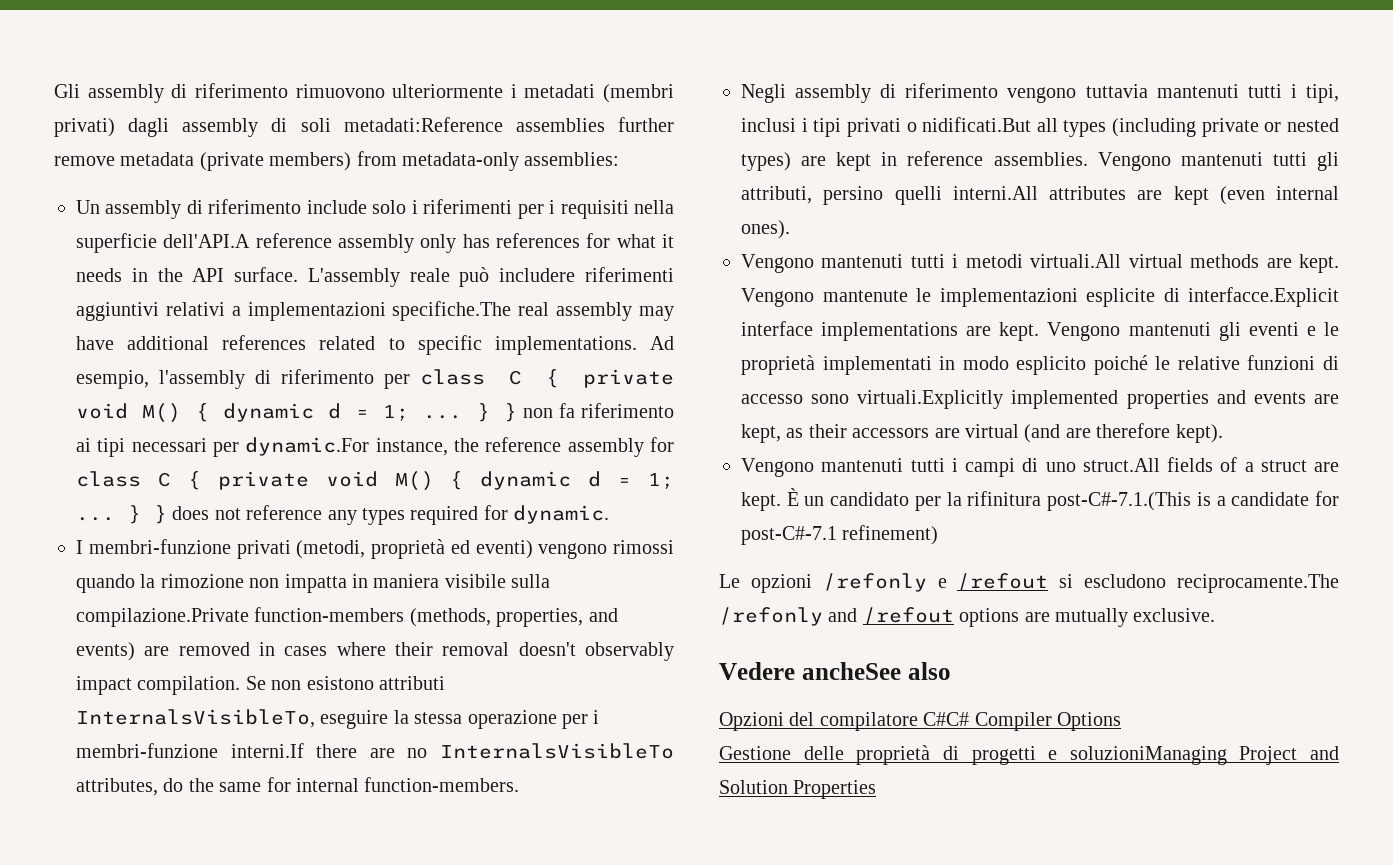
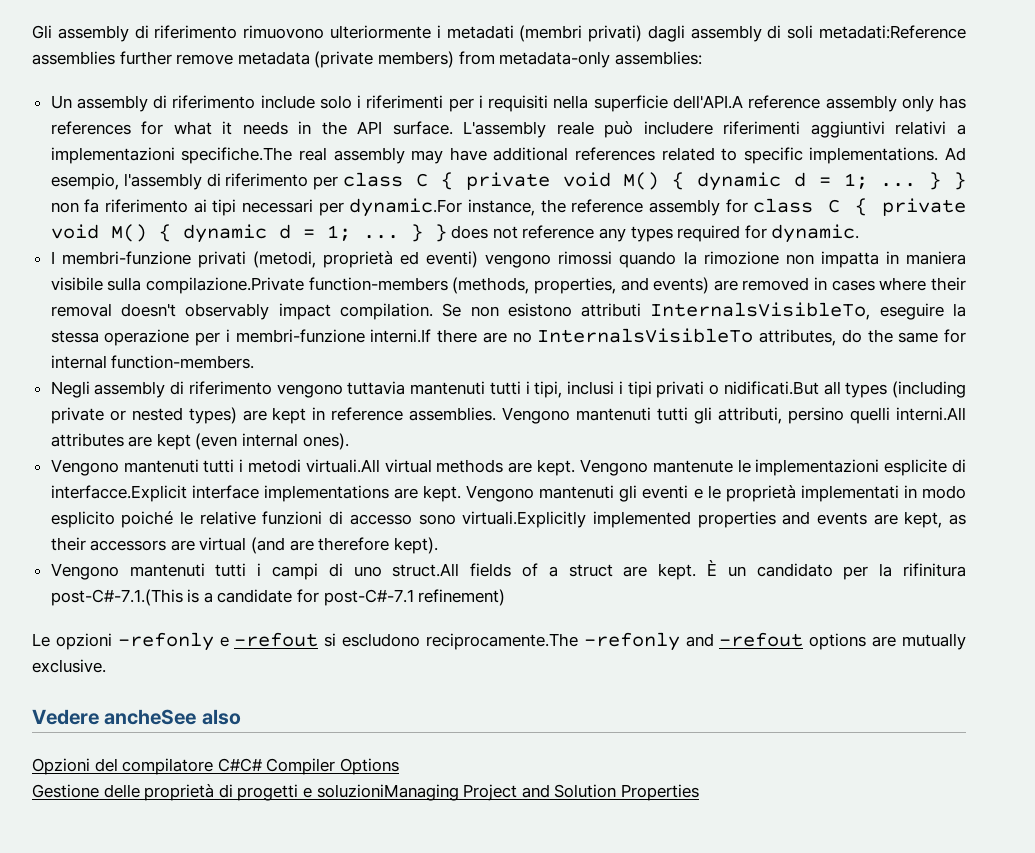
- Le opzioni /refonly e /refout si escludono reciprocamente.The /refonly and /refout options are mutually exclusive.
+ Le opzioni -refonly e -refout si escludono reciprocamente.The -refonly and -refout options are mutually exclusive.

